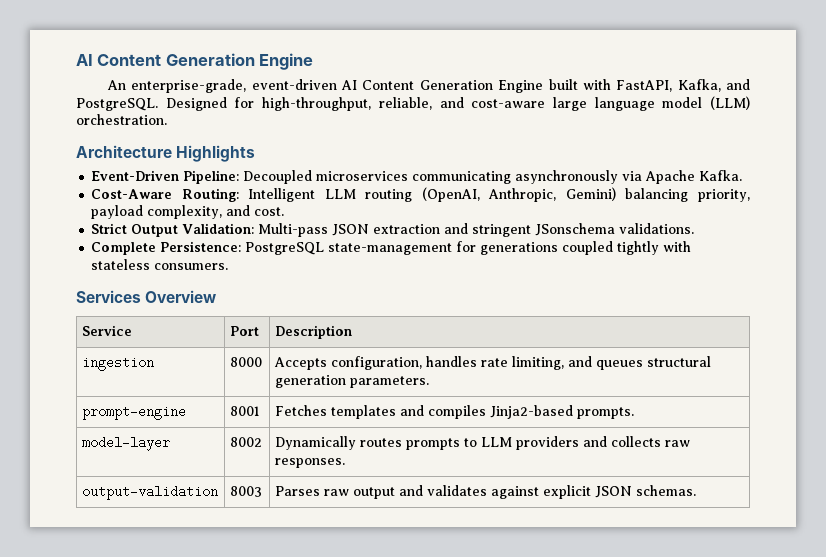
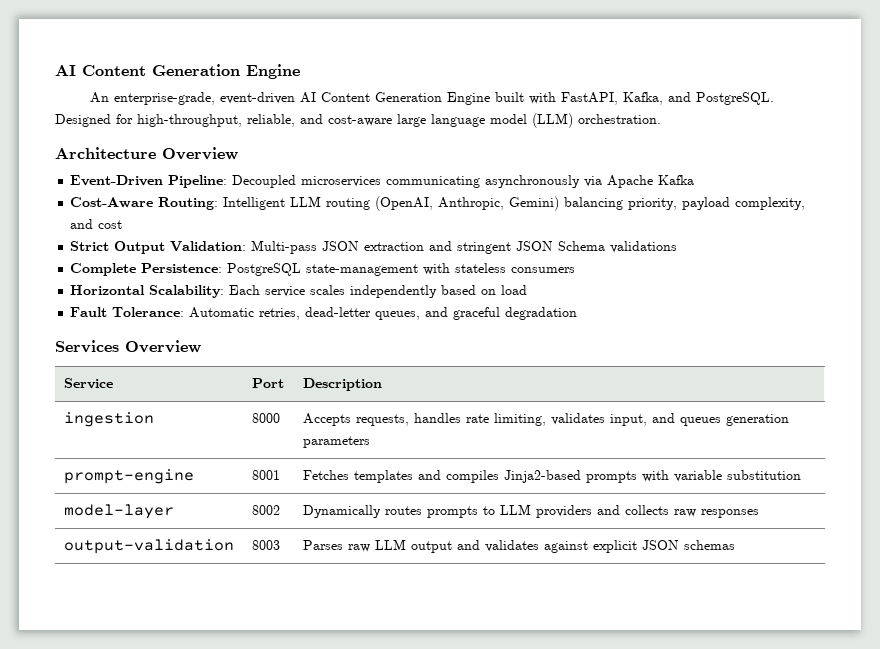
- Architecture Highlights
+ Architecture Overview
- Event-Driven Pipeline: Decoupled microservices communicating asynchronously via Apache Kafka.
+ Event-Driven Pipeline: Decoupled microservices communicating asynchronously via Apache Kafka
- Cost-Aware Routing: Intelligent LLM routing (OpenAI, Anthropic, Gemini) balancing priority, payload complexity, and cost.
+ Cost-Aware Routing: Intelligent LLM routing (OpenAI, Anthropic, Gemini) balancing priority, payload complexity, and cost
- Strict Output Validation: Multi-pass JSON extraction and stringent JSonschema validations.
+ Strict Output Validation: Multi-pass JSON extraction and stringent JSON Schema validations
- Complete Persistence: PostgreSQL state-management for generations coupled tightly with stateless consumers.
+ Complete Persistence: PostgreSQL state-management with stateless consumers
+ Horizontal Scalability: Each service scales independently based on load
+ Fault Tolerance: Automatic retries, dead-letter queues, and graceful degradation
- ingestion | 8000 | Accepts configuration, handles rate limiting, and queues structural generation parameters.
+ ingestion | 8000 | Accepts requests, handles rate limiting, validates input, and queues generation parameters
- prompt-engine | 8001 | Fetches templates and compiles Jinja2-based prompts.
+ prompt-engine | 8001 | Fetches templates and compiles Jinja2-based prompts with variable substitution
- model-layer | 8002 | Dynamically routes prompts to LLM providers and collects raw responses.
+ model-layer | 8002 | Dynamically routes prompts to LLM providers and collects raw responses
- output-validation | 8003 | Parses raw output and validates against explicit JSON schemas.
+ output-validation | 8003 | Parses raw LLM output and validates against explicit JSON schemas

